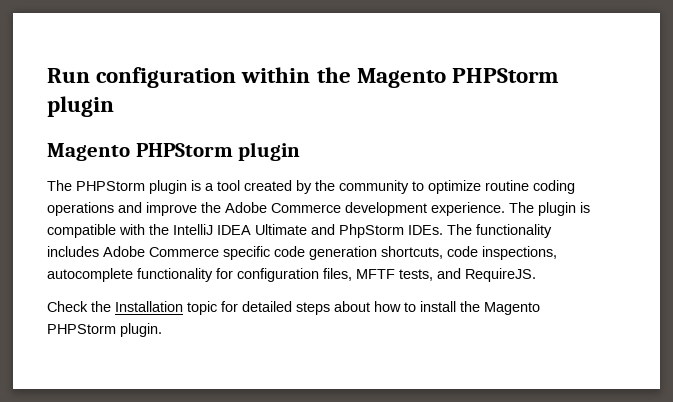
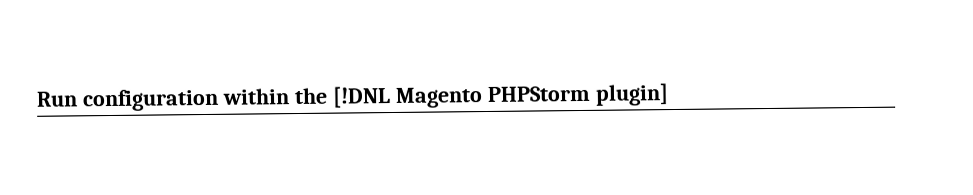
- Run configuration within the Magento PHPStorm plugin
- Magento PHPStorm plugin
- The PHPStorm plugin is a tool created by the community to optimize routine coding operations and improve the Adobe Commerce development experience. The plugin is compatible with the IntelliJ IDEA Ultimate and PhpStorm IDEs. The functionality includes Adobe Commerce specific code generation shortcuts, code inspections, autocomplete functionality for configuration files, MFTF tests, and RequireJS.
- Check the Installation topic for detailed steps about how to install the Magento PHPStorm plugin.
+ Run configuration within the [!DNL Magento PHPStorm plugin]

